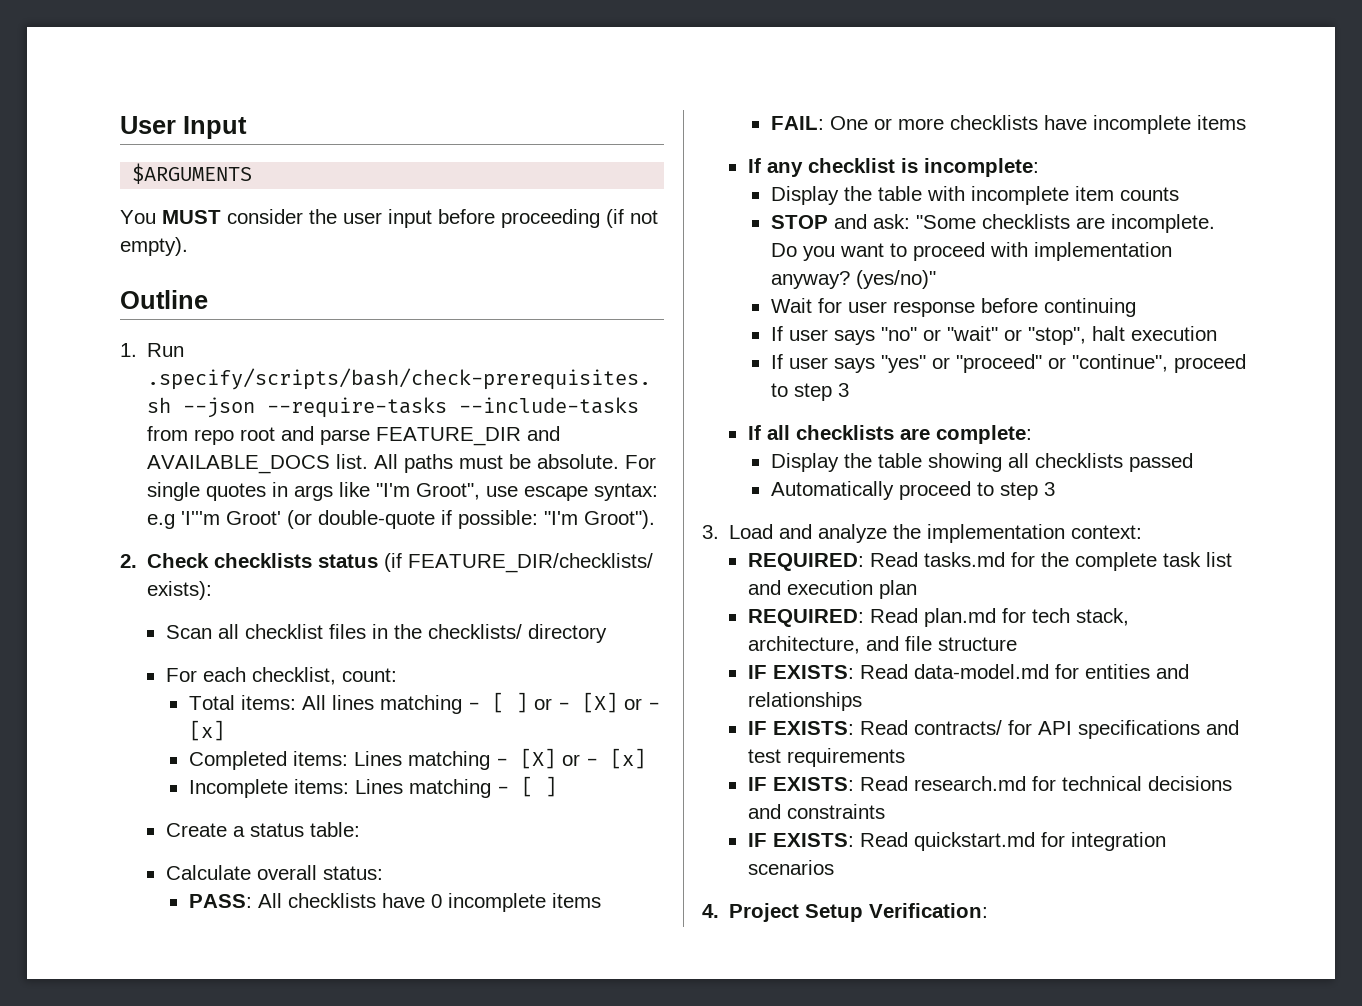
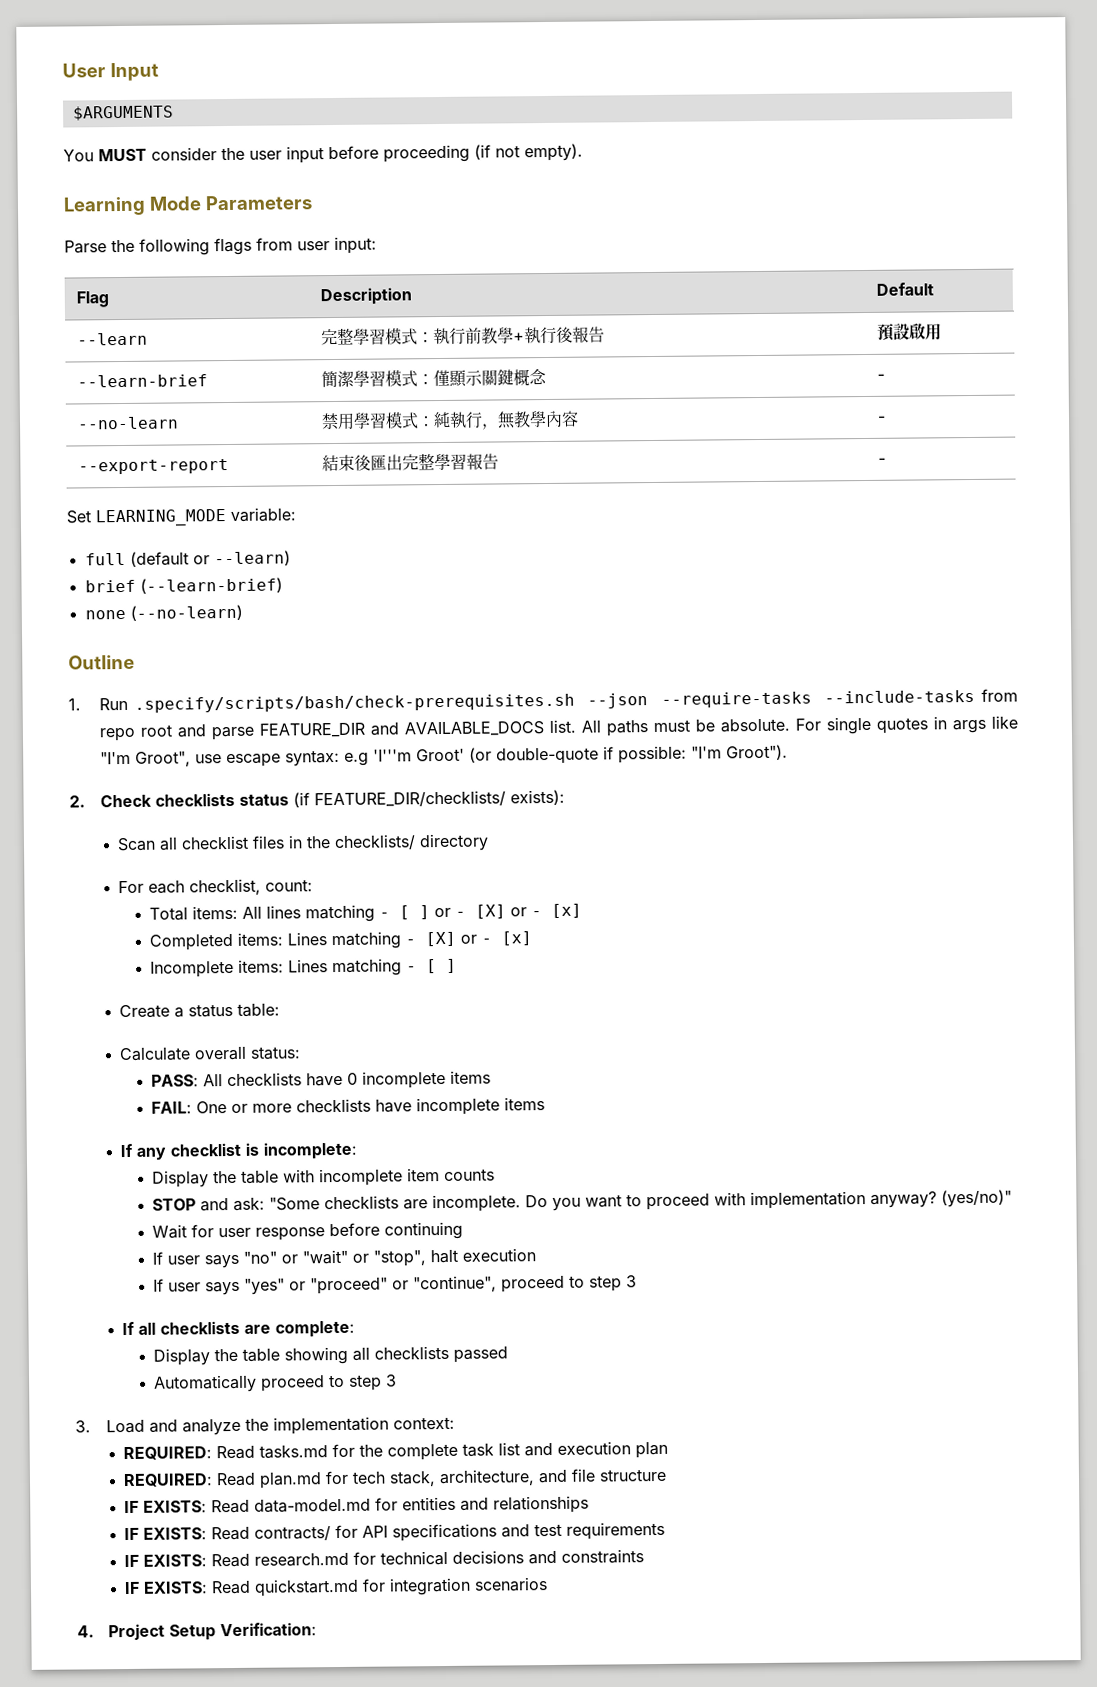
+ Learning Mode Parameters
+ Parse the following flags from user input:
+ Flag | Description | Default
+ --learn | 完整學習模式：執行前教學+執行後報告 | 預設啟用
+ --learn-brief | 簡潔學習模式：僅顯示關鍵概念 | -
+ --no-learn | 禁用學習模式：純執行，無教學內容 | -
+ --export-report | 結束後匯出完整學習報告 | -
+ Set LEARNING_MODE variable:
+ full (default or --learn)
+ brief (--learn-brief)
+ none (--no-learn)

